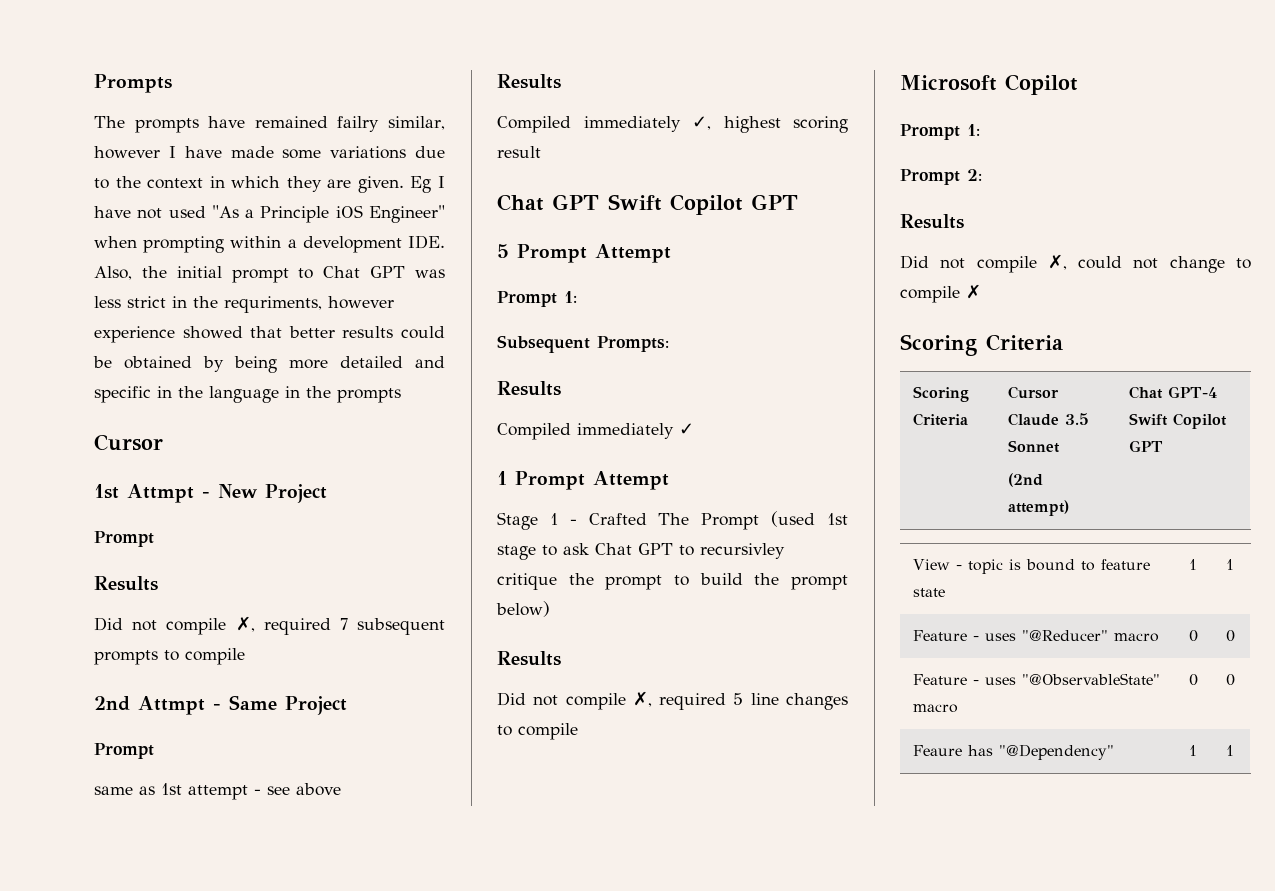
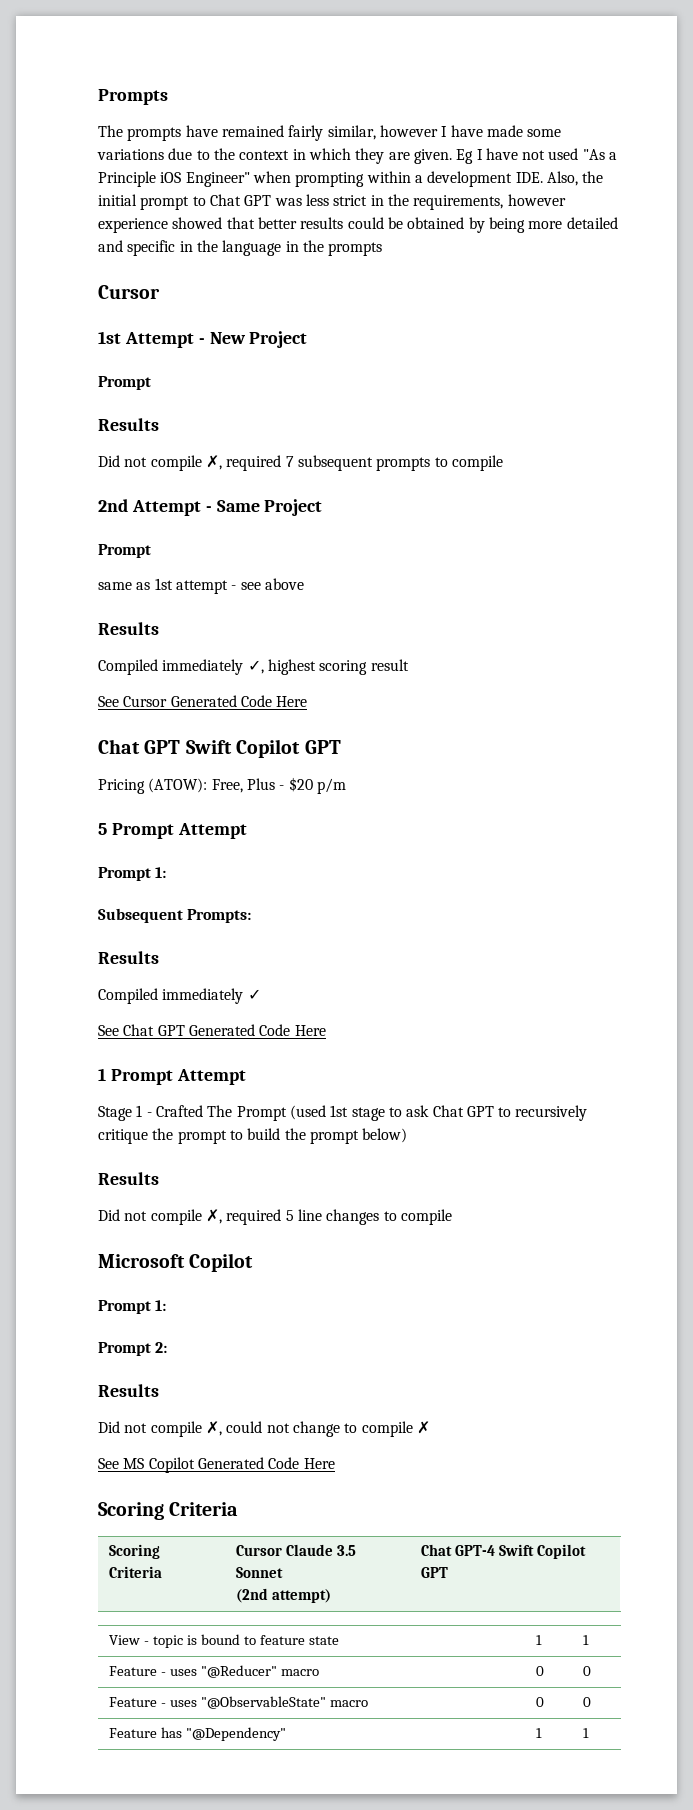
- The prompts have remained failry similar, however I have made some variations due to the context in which they are given.
+ The prompts have remained fairly similar, however I have made some variations due to the context in which they are given.
- Eg I have not used "As a Principle iOS Engineer" when prompting within a development IDE. Also, the initial prompt to Chat GPT was less strict in the requriments, however experience showed that better results could be obtained by being more detailed and specific in the language in the prompts
+ Eg I have not used "As a Principle iOS Engineer" when prompting within a development IDE. Also, the initial prompt to Chat GPT was less strict in the requirements, however experience showed that better results could be obtained by being more detailed and specific in the language in the prompts
- 1st Attmpt - New Project
+ 1st Attempt - New Project
- 2nd Attmpt - Same Project
+ 2nd Attempt - Same Project
+ See Cursor Generated Code Here
+ Pricing (ATOW): Free, Plus - $20 p/m
+ See Chat GPT Generated Code Here
- Stage 1 - Crafted The Prompt (used 1st stage to ask Chat GPT to recursivley critique the prompt to build the prompt below)
+ Stage 1 - Crafted The Prompt (used 1st stage to ask Chat GPT to recursively critique the prompt to build the prompt below)
+ See MS Copilot Generated Code Here
- Feaure has "@Dependency" | 1 | 1
+ Feature has "@Dependency" | 1 | 1

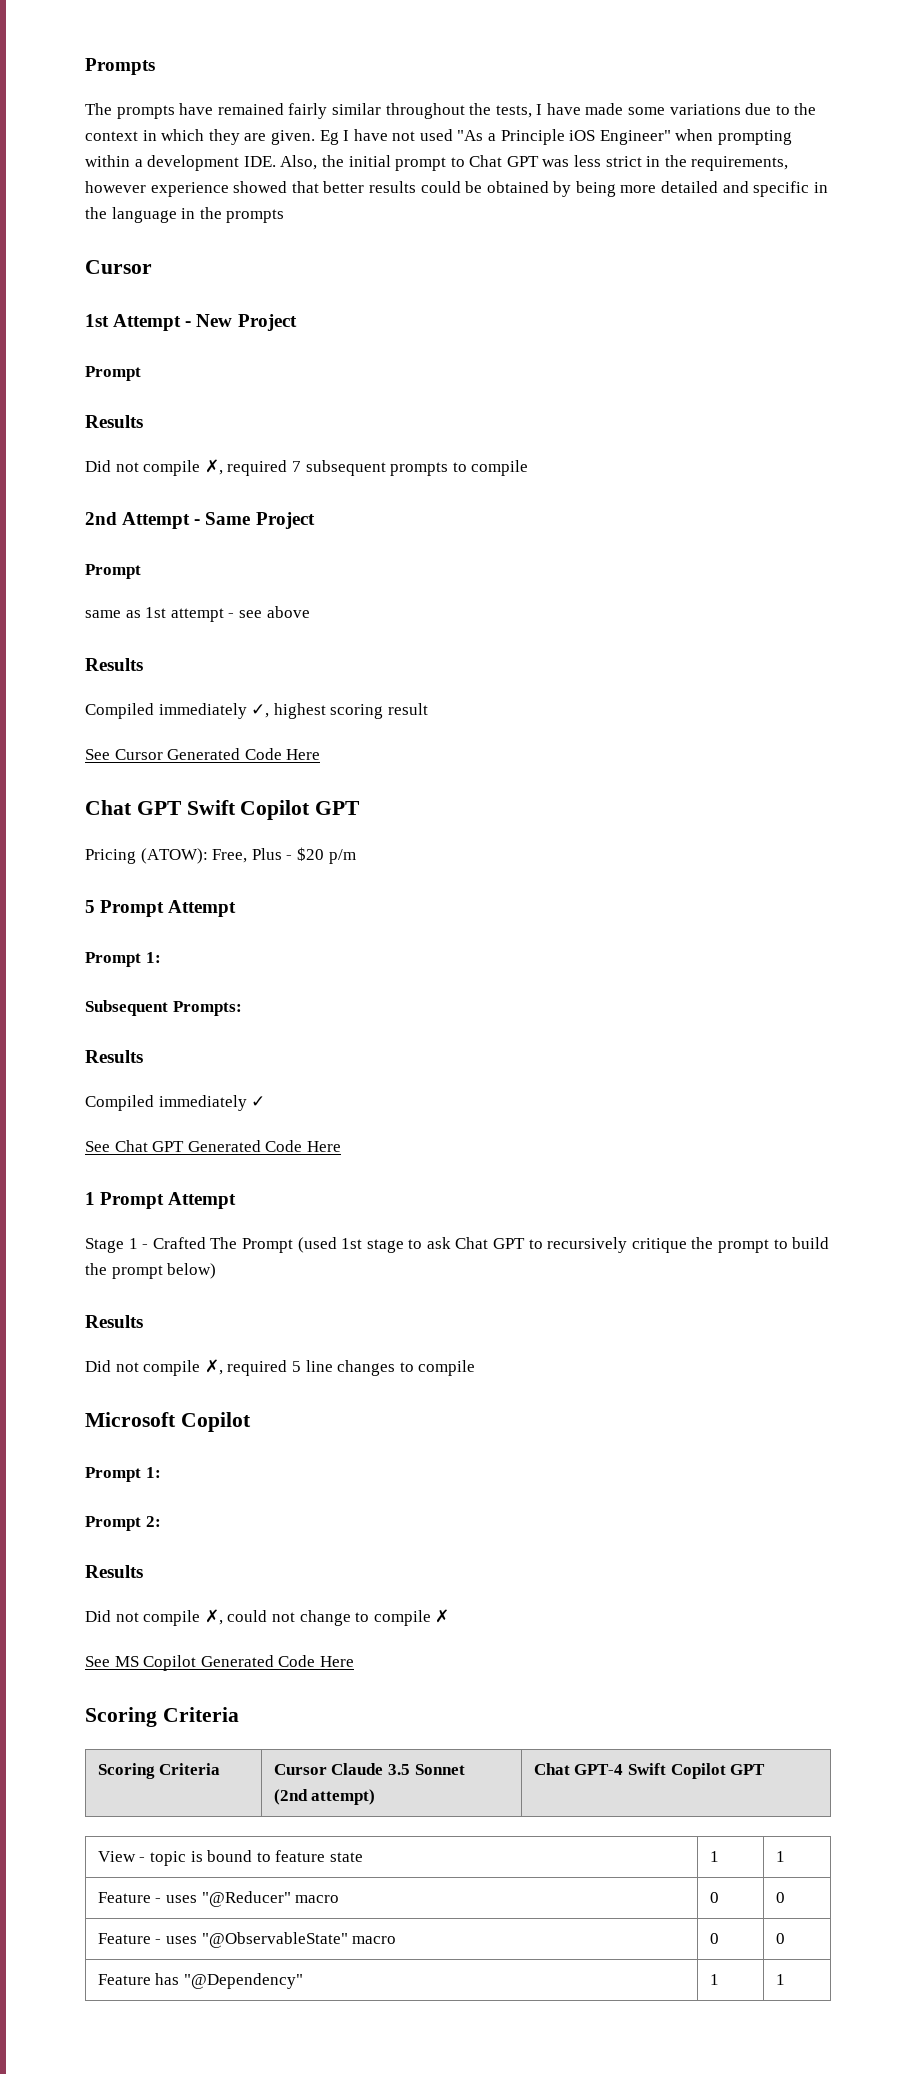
- The prompts have remained fairly similar, however I have made some variations due to the context in which they are given.
+ The prompts have remained fairly similar throughout the tests, I have made some variations due to the context in which they are given.

